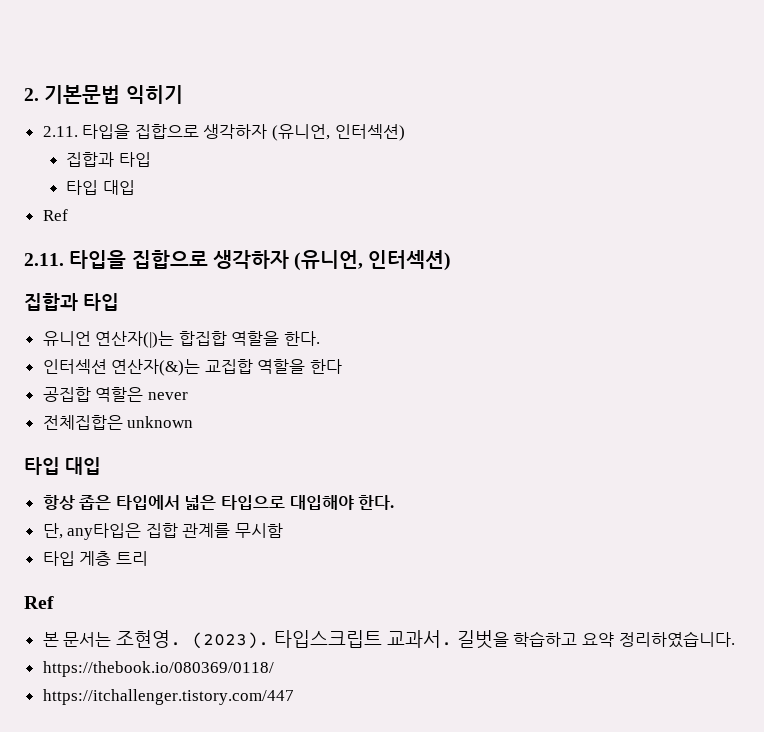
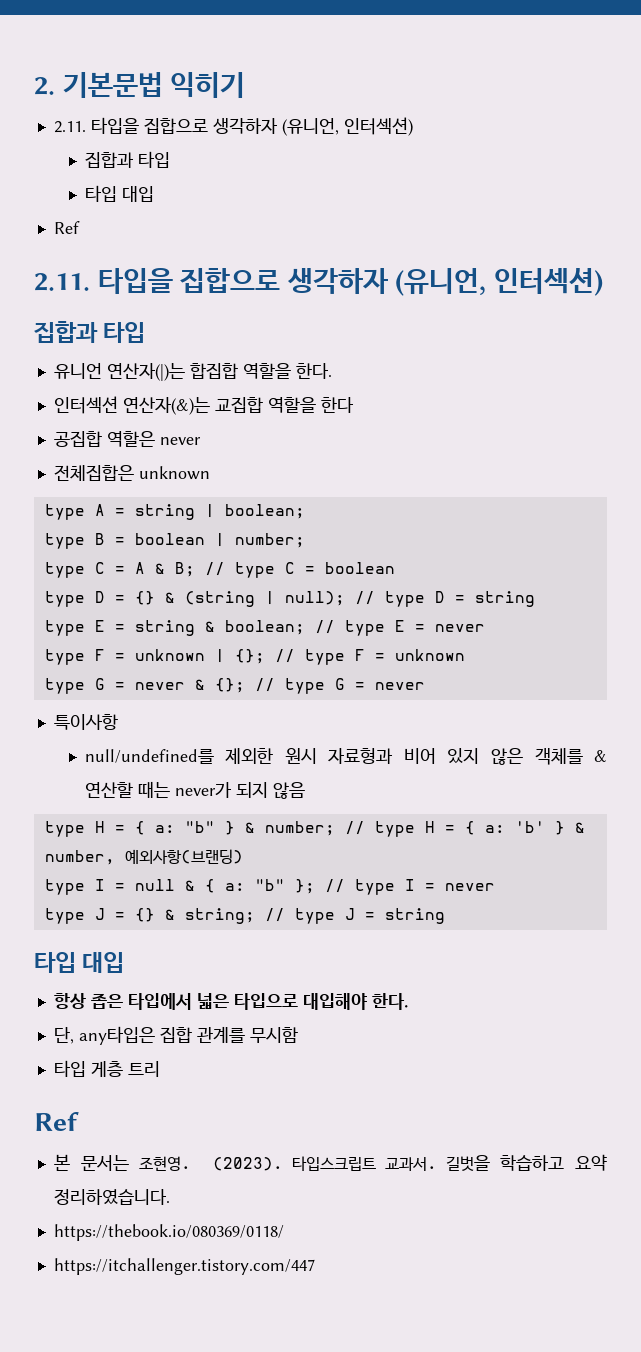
+ type A = string | boolean;
+ type B = boolean | number;
+ type C = A & B; // type C = boolean
+ type D = {} & (string | null); // type D = string
+ type E = string & boolean; // type E = never
+ type F = unknown | {}; // type F = unknown
+ type G = never & {}; // type G = never
+ 특이사항
+ null/undefined를 제외한 원시 자료형과 비어 있지 않은 객체를 & 연산할 때는 never가 되지 않음
+ type H = { a: "b" } & number; // type H = { a: 'b' } & number, 예외사항(브랜딩)
+ type I = null & { a: "b" }; // type I = never
+ type J = {} & string; // type J = string

